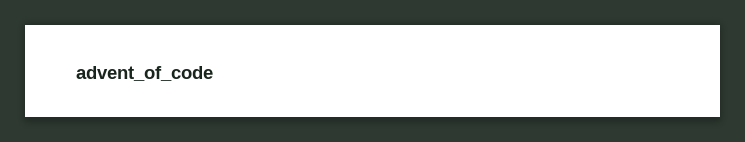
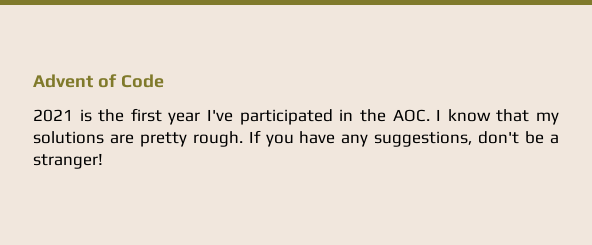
- advent_of_code
+ Advent of Code
+ 2021 is the first year I've participated in the AOC. I know that my solutions are pretty rough. If you have any suggestions, don't be a stranger!

